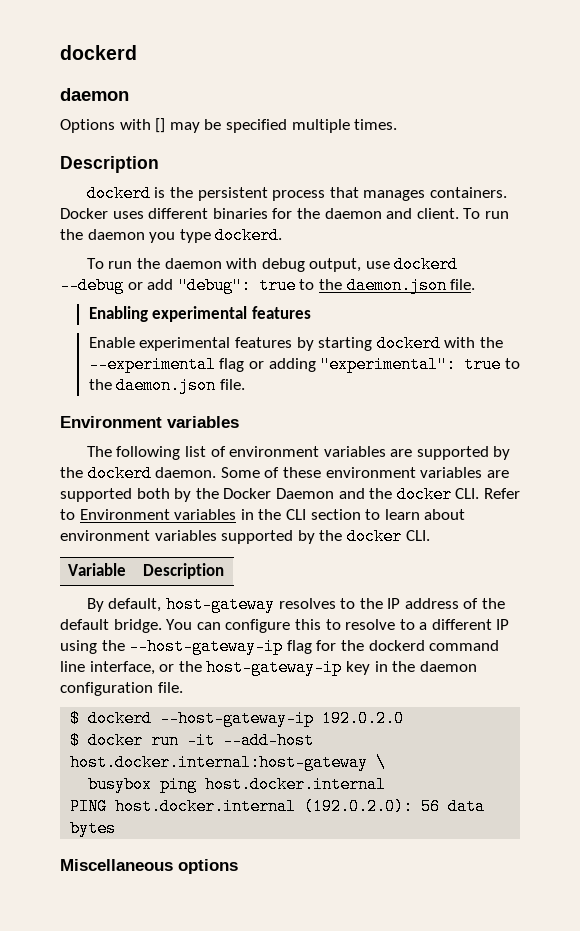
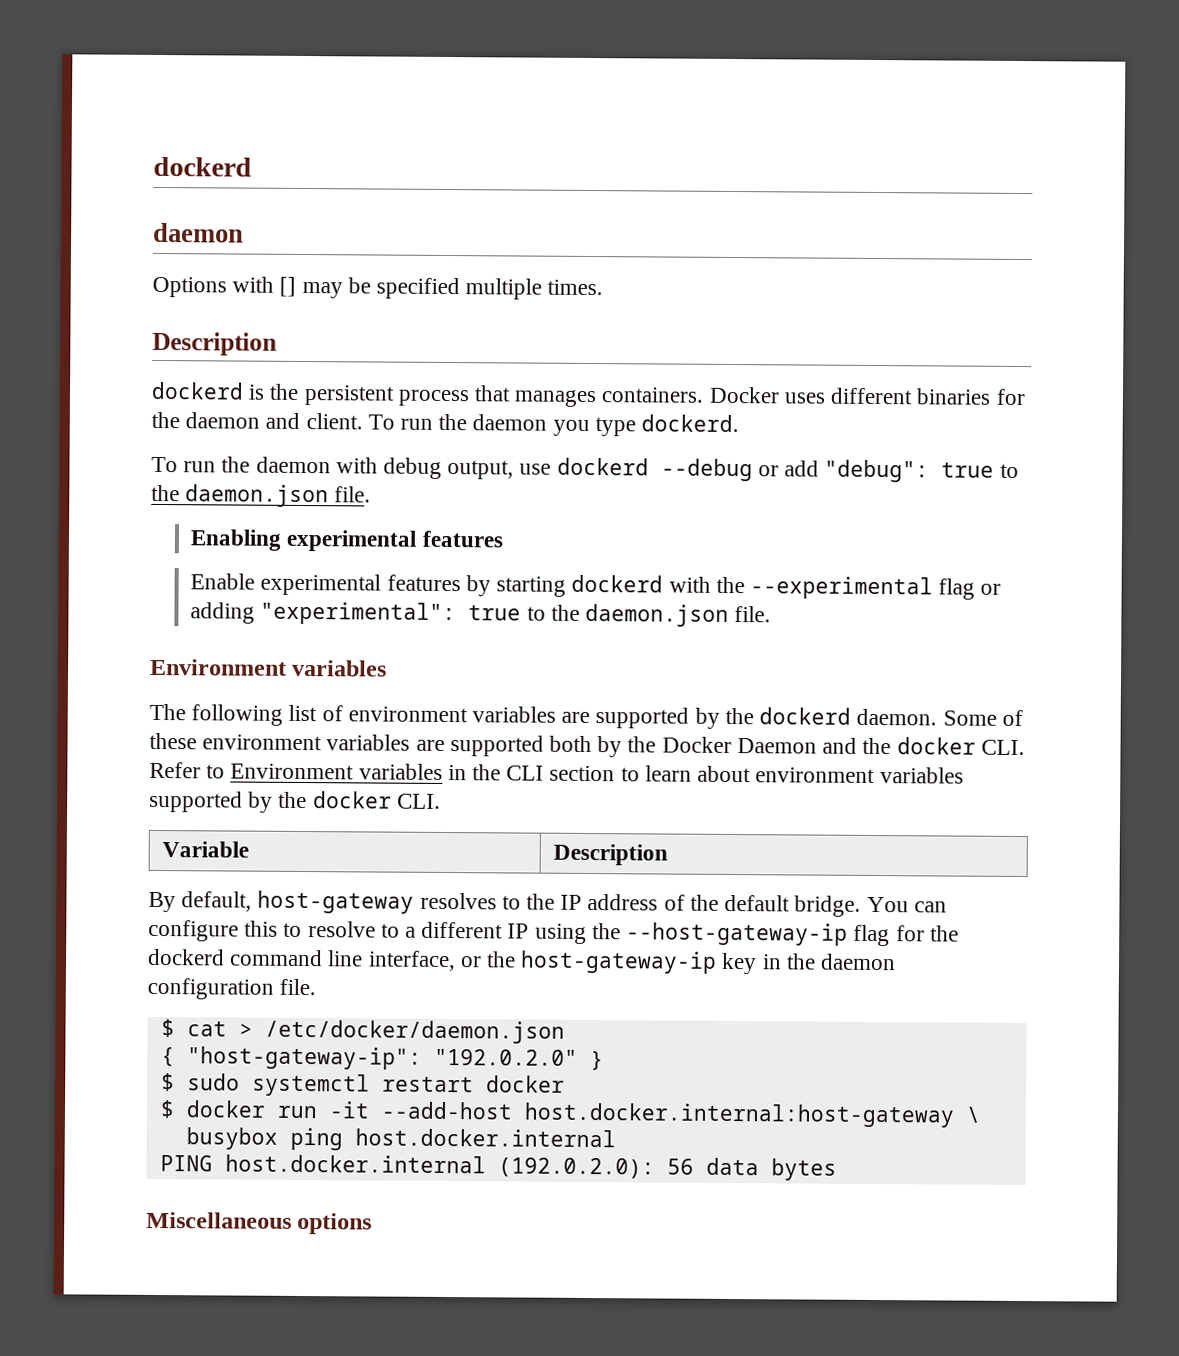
- $ dockerd --host-gateway-ip 192.0.2.0
+ $ cat > /etc/docker/daemon.json
+ { "host-gateway-ip": "192.0.2.0" }
+ $ sudo systemctl restart docker

